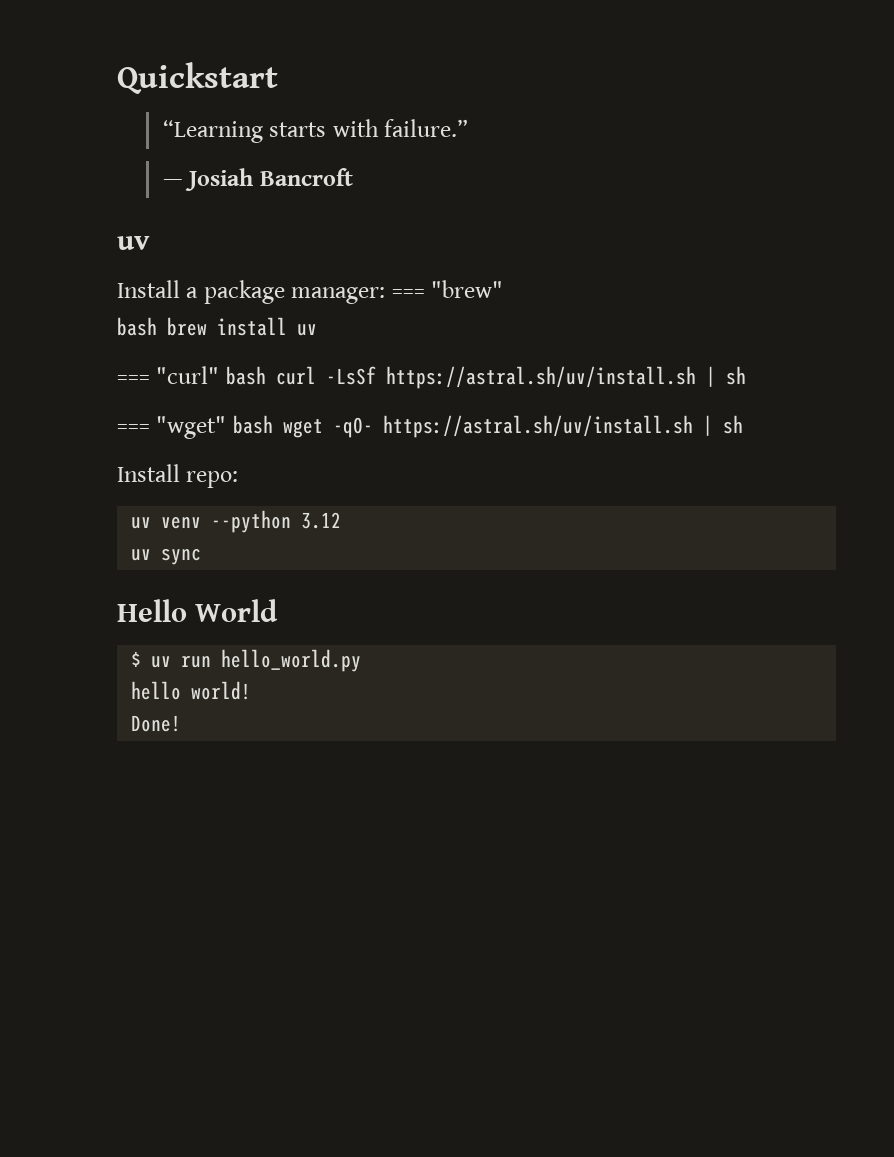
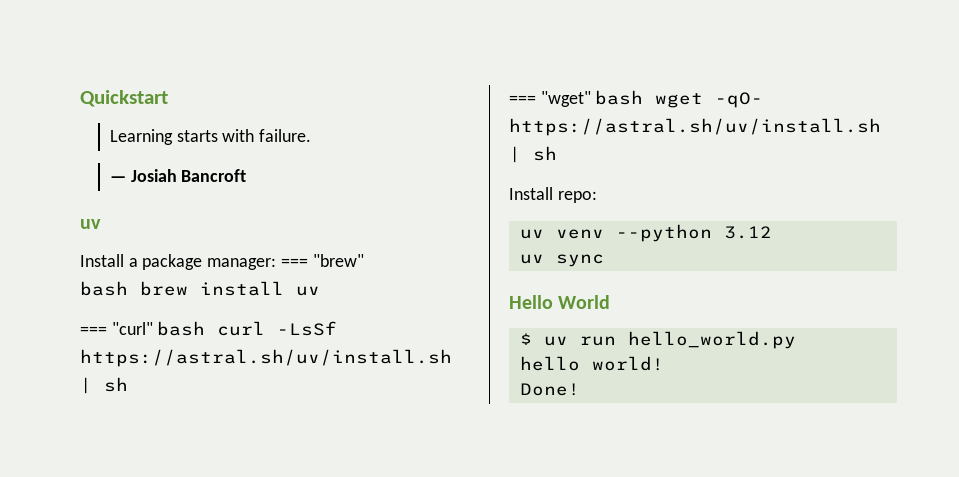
- “Learning starts with failure.”
+ Learning starts with failure.

